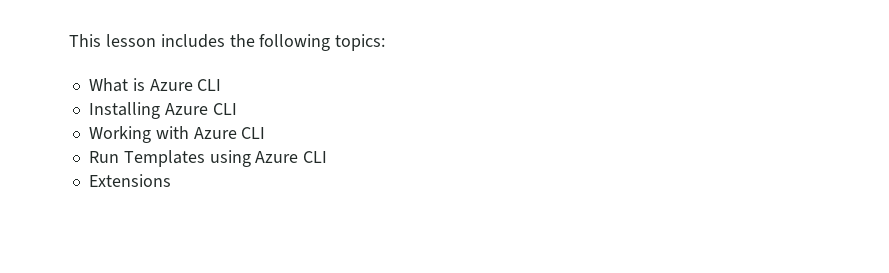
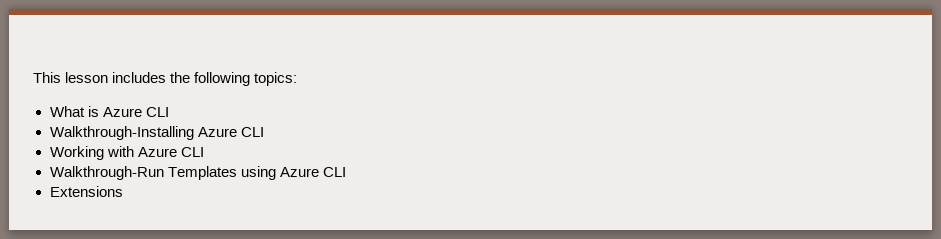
- Installing Azure CLI
+ Walkthrough-Installing Azure CLI
- Run Templates using Azure CLI
+ Walkthrough-Run Templates using Azure CLI

